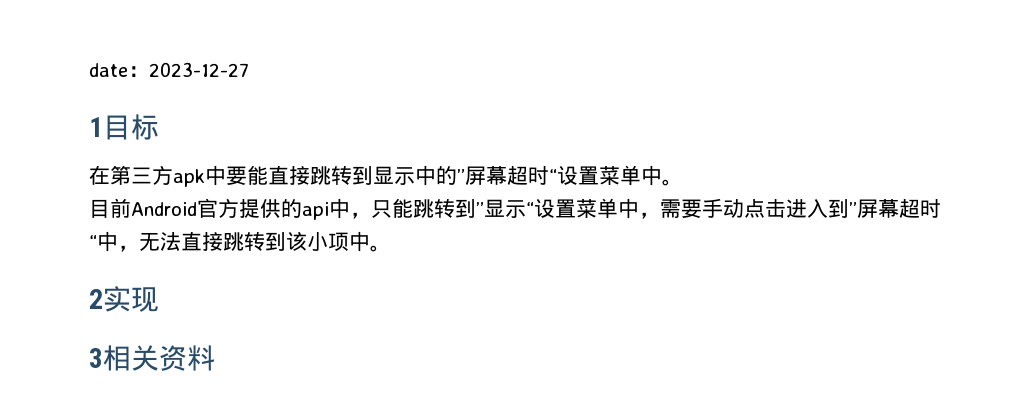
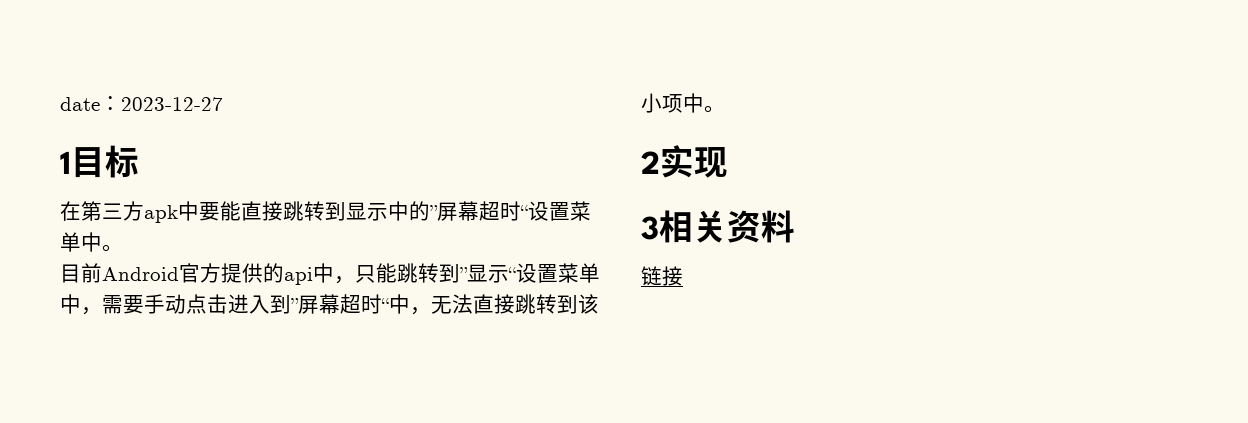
+ 链接

